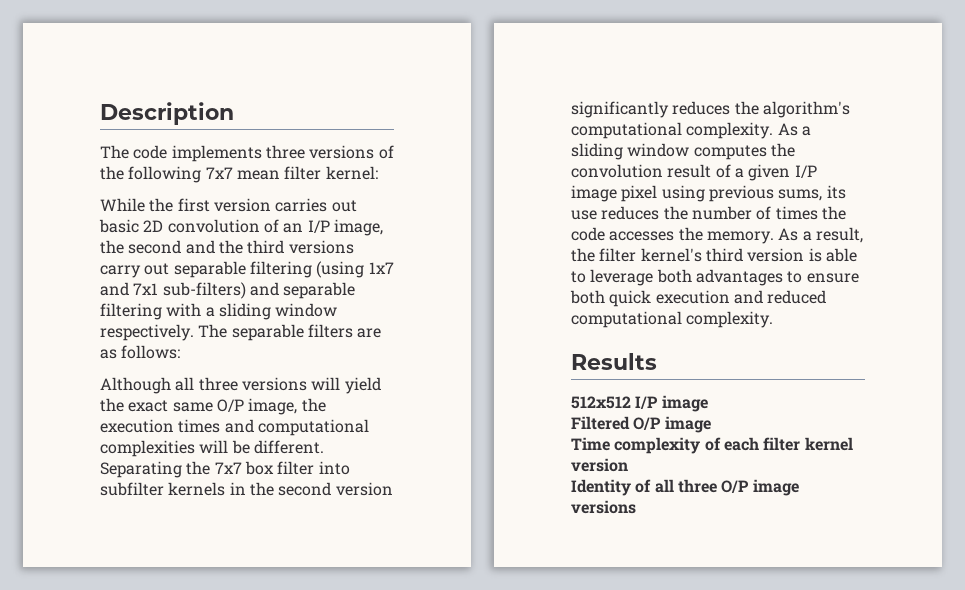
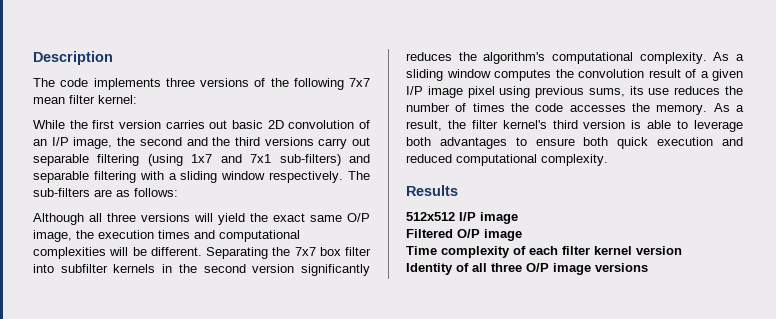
- The separable filters are as follows:
+ The sub-filters are as follows:

